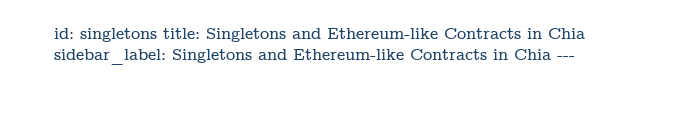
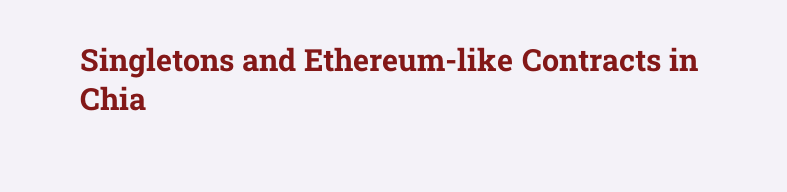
- id: singletons title: Singletons and Ethereum-like Contracts in Chia sidebar_label: Singletons and Ethereum-like Contracts in Chia ---
+ Singletons and Ethereum-like Contracts in Chia

